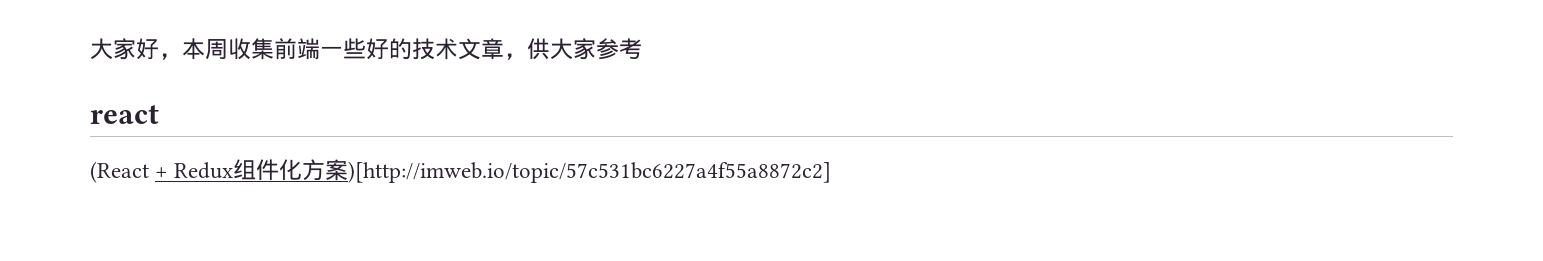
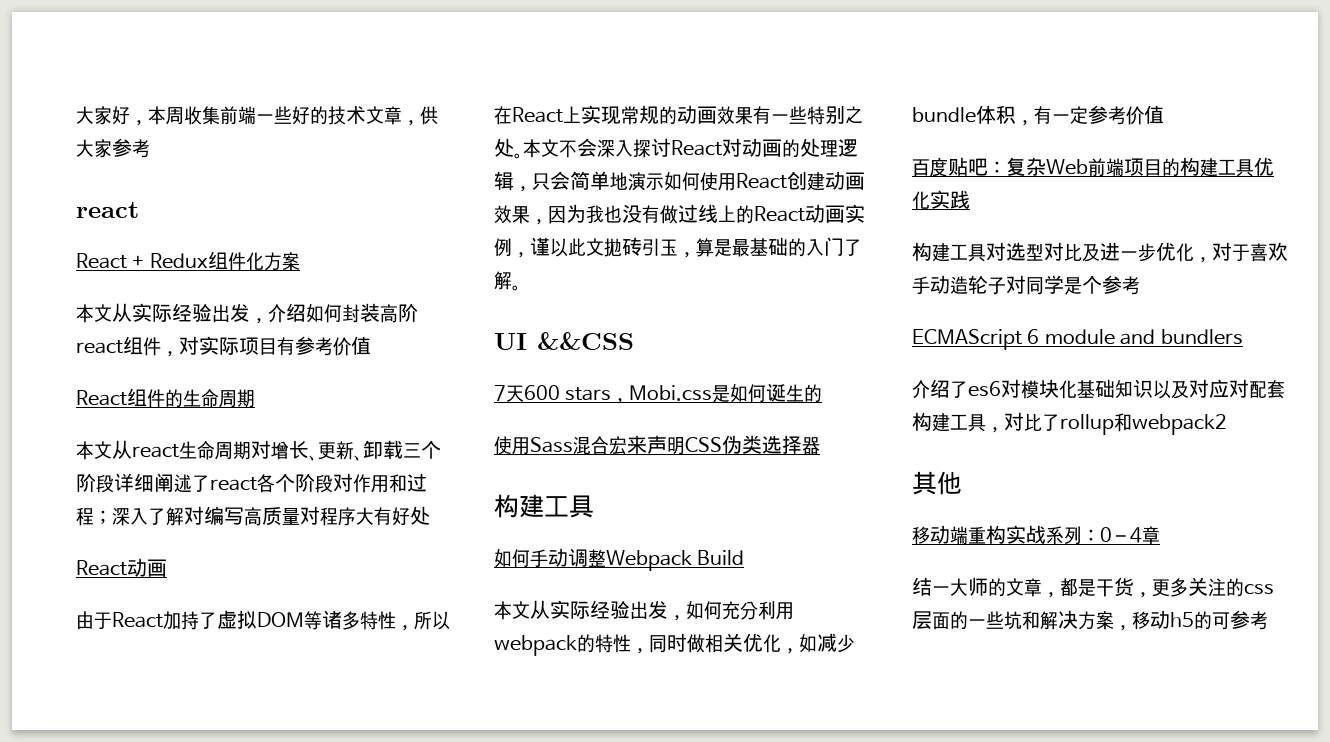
- (React + Redux组件化方案)[http://imweb.io/topic/57c531bc6227a4f55a8872c2]
+ React + Redux组件化方案
+ 本文从实际经验出发，介绍如何封装高阶react组件，对实际项目有参考价值
+ React组件的生命周期
+ 本文从react生命周期对增长、更新、卸载三个阶段详细阐述了react各个阶段对作用和过程；深入了解对编写高质量对程序大有好处
+ React动画
+ 由于React加持了虚拟DOM等诸多特性，所以在React上实现常规的动画效果有一些特别之处。本文不会深入探讨React对动画的处理逻辑，只会简单地演示如何使用React创建动画效果，因为我也没有做过线上的React动画实例，谨以此文抛砖引玉，算是最基础的入门了解。
+ UI &&CSS
+ 7天600 stars，Mobi.css是如何诞生的
+ 使用Sass混合宏来声明CSS伪类选择器
+ 构建工具
+ 如何手动调整Webpack Build
+ 本文从实际经验出发，如何充分利用webpack的特性，同时做相关优化，如减少bundle体积，有一定参考价值
+ 百度贴吧：复杂Web前端项目的构建工具优化实践
+ 构建工具对选型对比及进一步优化，对于喜欢手动造轮子对同学是个参考
+ ECMAScript 6 module and bundlers
+ 介绍了es6对模块化基础知识以及对应对配套构建工具，对比了rollup和webpack2
+ 其他
+ 移动端重构实战系列：0－4章
+ 结一大师的文章，都是干货，更多关注的css层面的一些坑和解决方案，移动h5的可参考

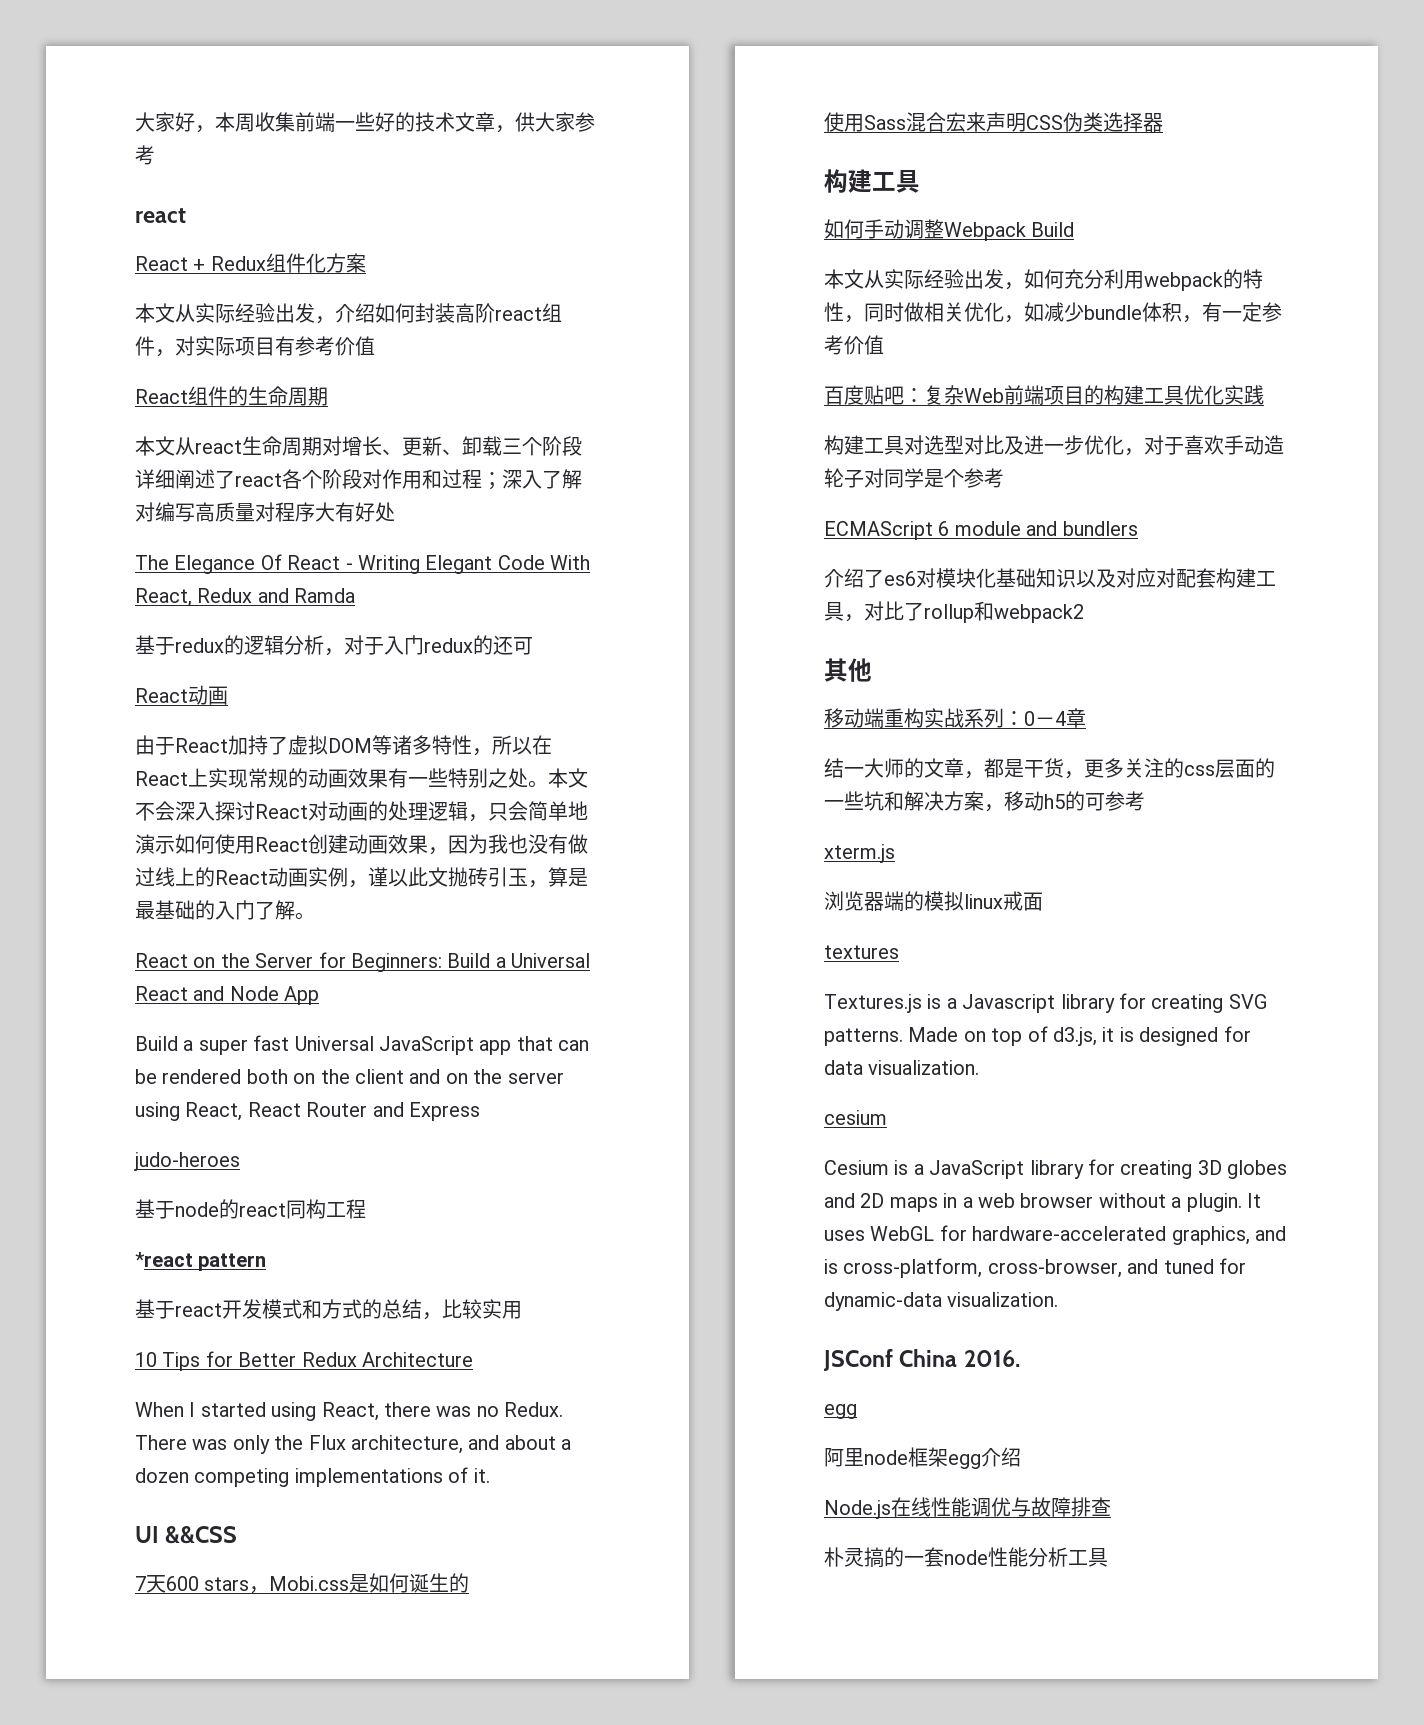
+ The Elegance Of React - Writing Elegant Code With React, Redux and Ramda
+ 基于redux的逻辑分析，对于入门redux的还可
+ React on the Server for Beginners: Build a Universal React and Node App
+ Build a super fast Universal JavaScript app that can be rendered both on the client and on the server using React, React Router and Express
+ judo-heroes
+ 基于node的react同构工程
+ *react pattern
+ 基于react开发模式和方式的总结，比较实用
+ 10 Tips for Better Redux Architecture
+ When I started using React, there was no Redux. There was only the Flux architecture, and about a dozen competing implementations of it.
+ xterm.js
+ 浏览器端的模拟linux戒面
+ textures
+ Textures.js is a Javascript library for creating SVG patterns. Made on top of d3.js, it is designed for data visualization.
+ cesium
+ Cesium is a JavaScript library for creating 3D globes and 2D maps in a web browser without a plugin. It uses WebGL for hardware-accelerated graphics, and is cross-platform, cross-browser, and tuned for dynamic-data visualization.
+ JSConf China 2016.
+ egg
+ 阿里node框架egg介绍
+ Node.js在线性能调优与故障排查
+ 朴灵搞的一套node性能分析工具

